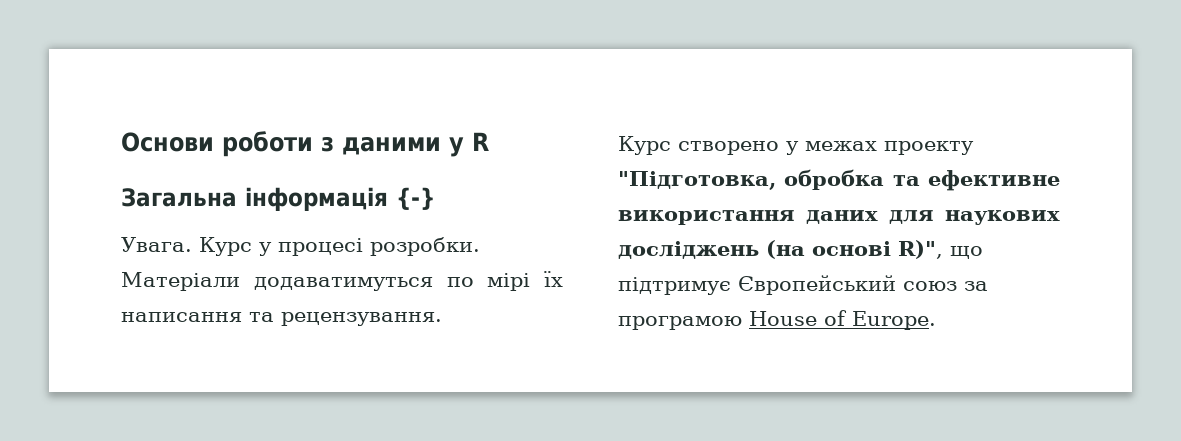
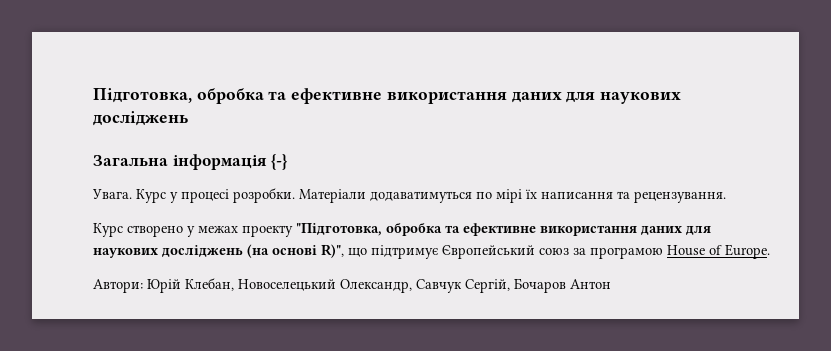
- Основи роботи з даними у R
+ Підготовка, обробка та ефективне використання даних для наукових досліджень
+ Автори: Юрій Клебан, Новоселецький Олександр, Савчук Сергій, Бочаров Антон

